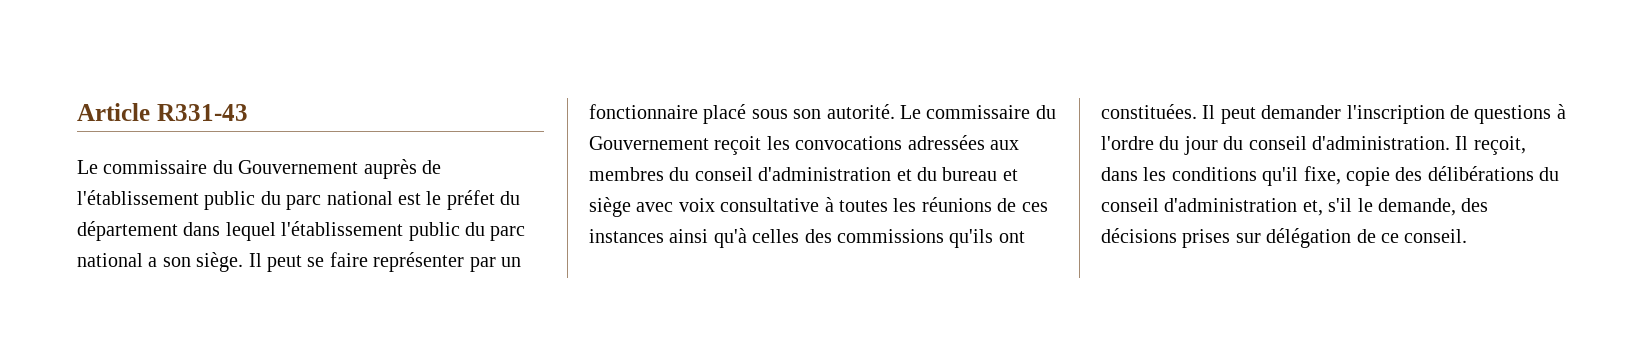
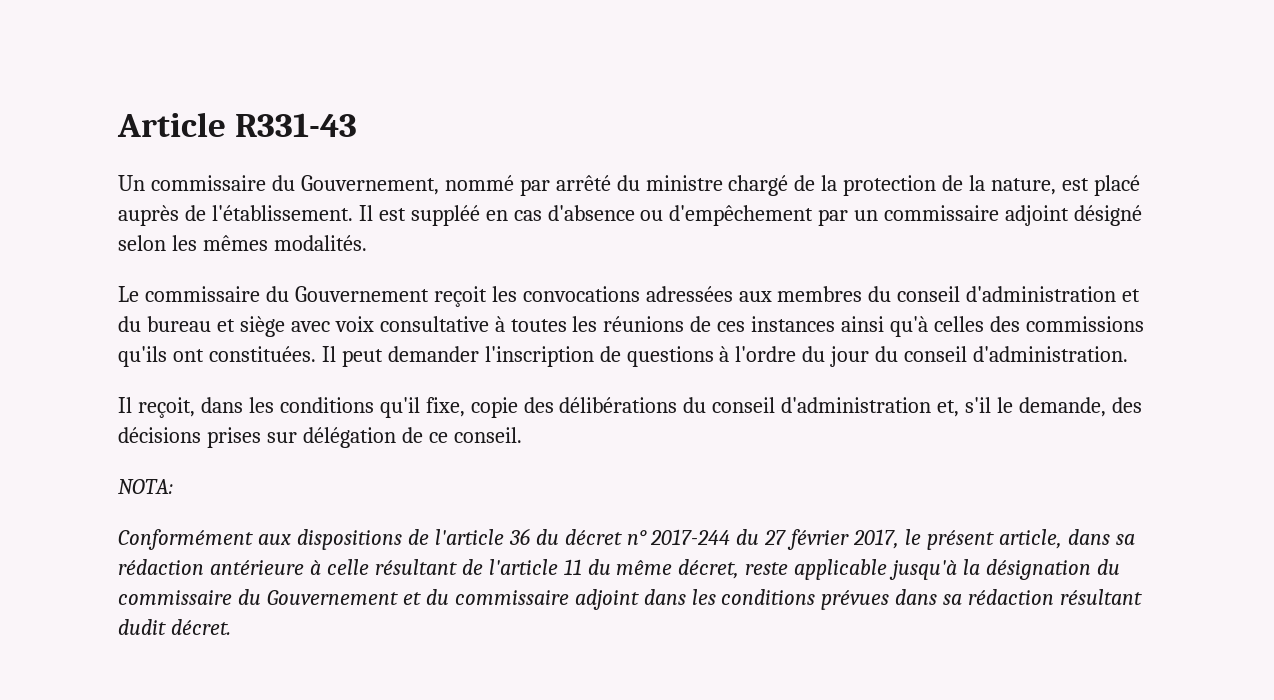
- Le commissaire du Gouvernement auprès de l'établissement public du parc national est le préfet du département dans lequel l'établissement public du parc national a son siège. Il peut se faire représenter par un fonctionnaire placé sous son autorité. Le commissaire du Gouvernement reçoit les convocations adressées aux membres du conseil d'administration et du bureau et siège avec voix consultative à toutes les réunions de ces instances ainsi qu'à celles des commissions qu'ils ont constituées.
+ Un commissaire du Gouvernement, nommé par arrêté du ministre chargé de la protection de la nature, est placé auprès de l'établissement. Il est suppléé en cas d'absence ou d'empêchement par un commissaire adjoint désigné selon les mêmes modalités.
+ Le commissaire du Gouvernement reçoit les convocations adressées aux membres du conseil d'administration et du bureau et siège avec voix consultative à toutes les réunions de ces instances ainsi qu'à celles des commissions qu'ils ont constituées.
- Il peut demander l'inscription de questions à l'ordre du jour du conseil d'administration. Il reçoit, dans les conditions qu'il fixe, copie des délibérations du conseil d'administration et, s'il le demande, des décisions prises sur délégation de ce conseil.
+ Il peut demander l'inscription de questions à l'ordre du jour du conseil d'administration.
+ Il reçoit, dans les conditions qu'il fixe, copie des délibérations du conseil d'administration et, s'il le demande, des décisions prises sur délégation de ce conseil.
+ NOTA:
+ Conformément aux dispositions de l'article 36 du décret n° 2017-244 du 27 février 2017, le présent article, dans sa rédaction antérieure à celle résultant de l'article 11 du même décret, reste applicable jusqu'à la désignation du commissaire du Gouvernement et du commissaire adjoint dans les conditions prévues dans sa rédaction résultant dudit décret.

